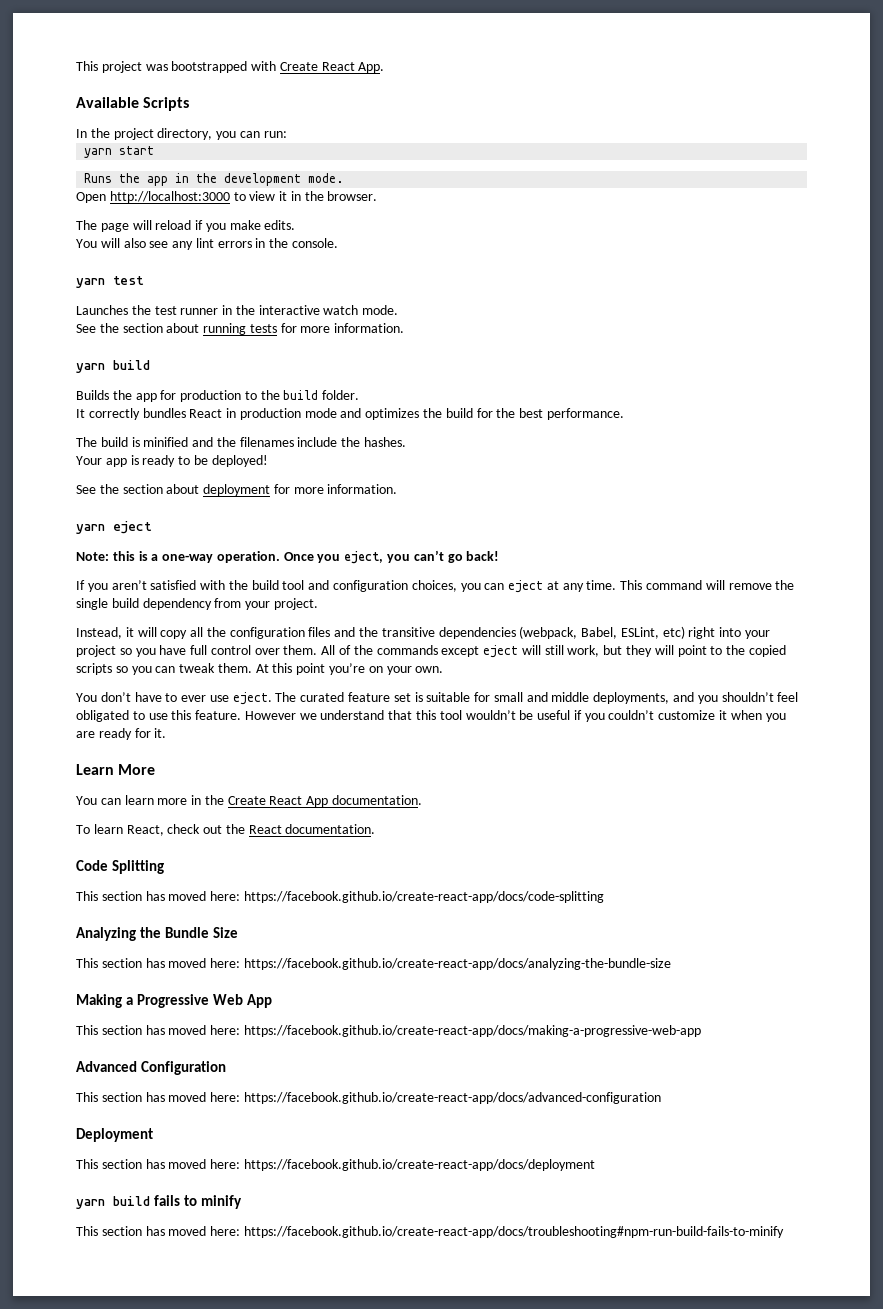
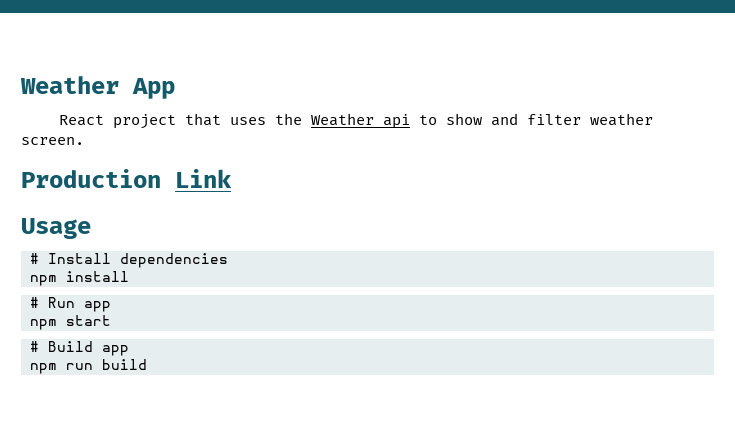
- This project was bootstrapped with Create React App.
- Available Scripts
- In the project directory, you can run:
- yarn start
+ Weather App
+ React project that uses the Weather api to show and filter weather screen.
+ Production Link
+ Usage
+ # Install dependencies
+ npm install
+ # Run app
+ npm start
- Runs the app in the development mode.
- Open http://localhost:3000 to view it in the browser.
- The page will reload if you make edits.
- You will also see any lint errors in the console.
- yarn test
- Launches the test runner in the interactive watch mode.
- See the section about running tests for more information.
- yarn build
- Builds the app for production to the build folder.
- It correctly bundles React in production mode and optimizes the build for the best performance.
- The build is minified and the filenames include the hashes.
- Your app is ready to be deployed!
- See the section about deployment for more information.
- yarn eject
- Note: this is a one-way operation. Once you eject, you can’t go back!
- If you aren’t satisfied with the build tool and configuration choices, you can eject at any time. This command will remove the single build dependency from your project.
- Instead, it will copy all the configuration files and the transitive dependencies (webpack, Babel, ESLint, etc) right into your project so you have full control over them. All of the commands except eject will still work, but they will point to the copied scripts so you can tweak them. At this point you’re on your own.
- You don’t have to ever use eject. The curated feature set is suitable for small and middle deployments, and you shouldn’t feel obligated to use this feature. However we understand that this tool wouldn’t be useful if you couldn’t customize it when you are ready for it.
- Learn More
- You can learn more in the Create React App documentation.
- To learn React, check out the React documentation.
- Code Splitting
- This section has moved here: https://facebook.github.io/create-react-app/docs/code-splitting
- Analyzing the Bundle Size
- This section has moved here: https://facebook.github.io/create-react-app/docs/analyzing-the-bundle-size
- Making a Progressive Web App
- This section has moved here: https://facebook.github.io/create-react-app/docs/making-a-progressive-web-app
- Advanced Configuration
- This section has moved here: https://facebook.github.io/create-react-app/docs/advanced-configuration
- Deployment
- This section has moved here: https://facebook.github.io/create-react-app/docs/deployment
- yarn build fails to minify
- This section has moved here: https://facebook.github.io/create-react-app/docs/troubleshooting#npm-run-build-fails-to-minify
+ # Build app
+ npm run build

